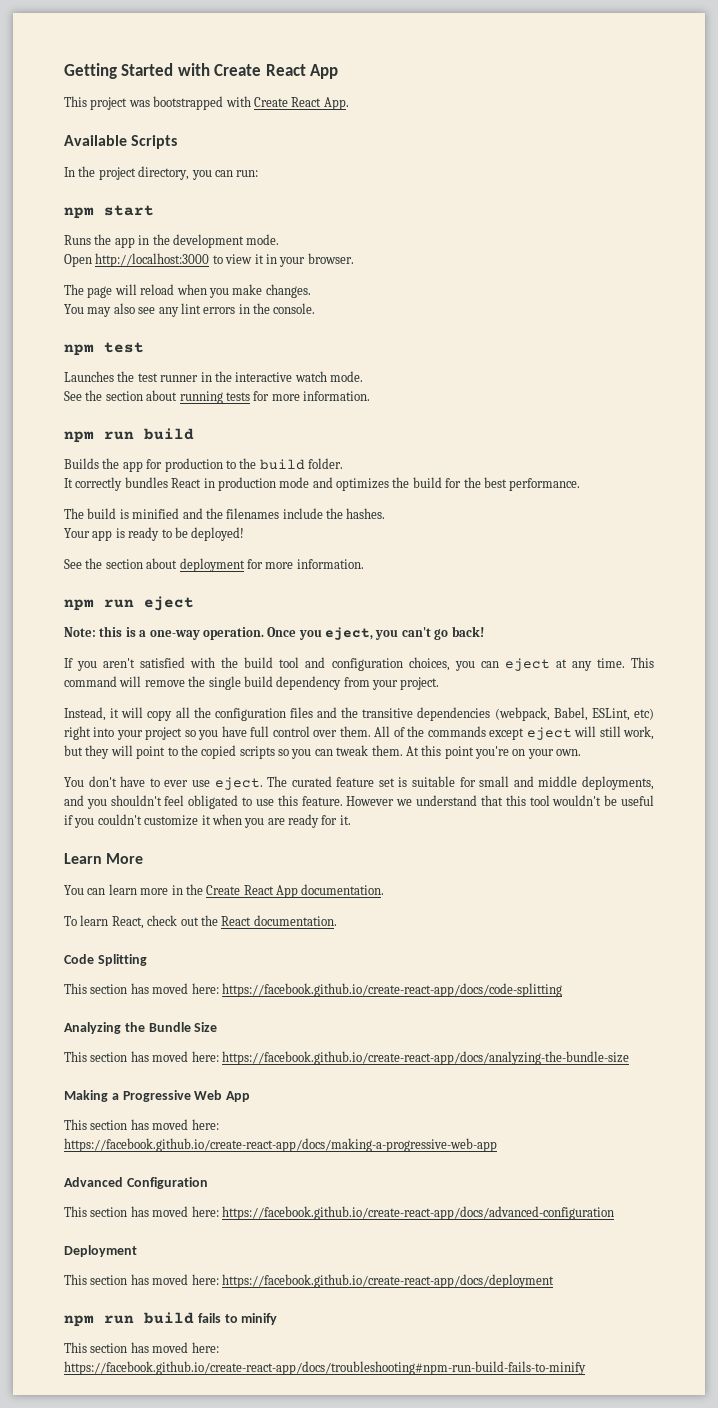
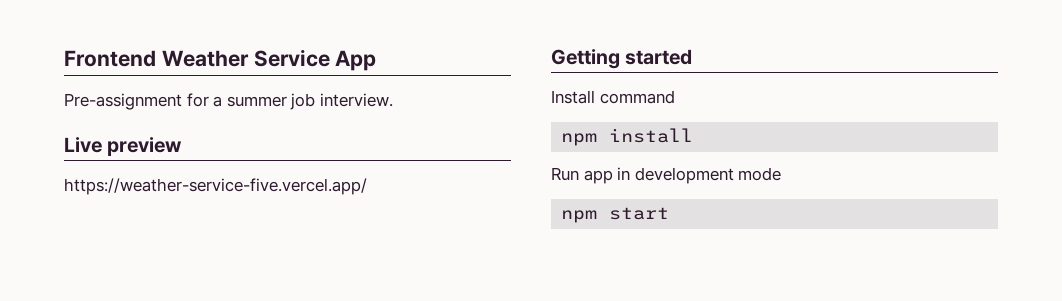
- Getting Started with Create React App
- This project was bootstrapped with Create React App.
- Available Scripts
- In the project directory, you can run:
+ Frontend Weather Service App
+ Pre-assignment for a summer job interview.
+ Live preview
+ https://weather-service-five.vercel.app/
+ Getting started
+ Install command
+ npm install
+ Run app in development mode
  npm start
- Runs the app in the development mode.
- Open http://localhost:3000 to view it in your browser.
- The page will reload when you make changes.
- You may also see any lint errors in the console.
- npm test
- Launches the test runner in the interactive watch mode.
- See the section about running tests for more information.
- npm run build
- Builds the app for production to the build folder.
- It correctly bundles React in production mode and optimizes the build for the best performance.
- The build is minified and the filenames include the hashes.
- Your app is ready to be deployed!
- See the section about deployment for more information.
- npm run eject
- Note: this is a one-way operation. Once you eject, you can't go back!
- If you aren't satisfied with the build tool and configuration choices, you can eject at any time. This command will remove the single build dependency from your project.
- Instead, it will copy all the configuration files and the transitive dependencies (webpack, Babel, ESLint, etc) right into your project so you have full control over them. All of the commands except eject will still work, but they will point to the copied scripts so you can tweak them. At this point you're on your own.
- You don't have to ever use eject. The curated feature set is suitable for small and middle deployments, and you shouldn't feel obligated to use this feature. However we understand that this tool wouldn't be useful if you couldn't customize it when you are ready for it.
- Learn More
- You can learn more in the Create React App documentation.
- To learn React, check out the React documentation.
- Code Splitting
- This section has moved here: https://facebook.github.io/create-react-app/docs/code-splitting
- Analyzing the Bundle Size
- This section has moved here: https://facebook.github.io/create-react-app/docs/analyzing-the-bundle-size
- Making a Progressive Web App
- This section has moved here: https://facebook.github.io/create-react-app/docs/making-a-progressive-web-app
- Advanced Configuration
- This section has moved here: https://facebook.github.io/create-react-app/docs/advanced-configuration
- Deployment
- This section has moved here: https://facebook.github.io/create-react-app/docs/deployment
- npm run build fails to minify
- This section has moved here: https://facebook.github.io/create-react-app/docs/troubleshooting#npm-run-build-fails-to-minify

